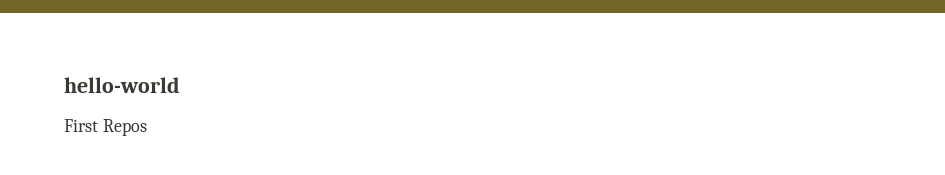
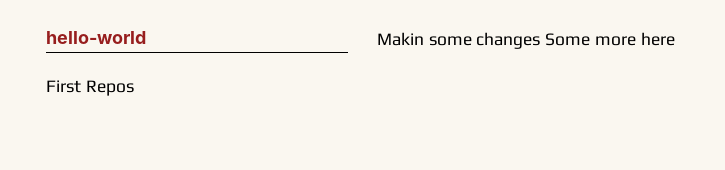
+ Makin some changes Some more here

